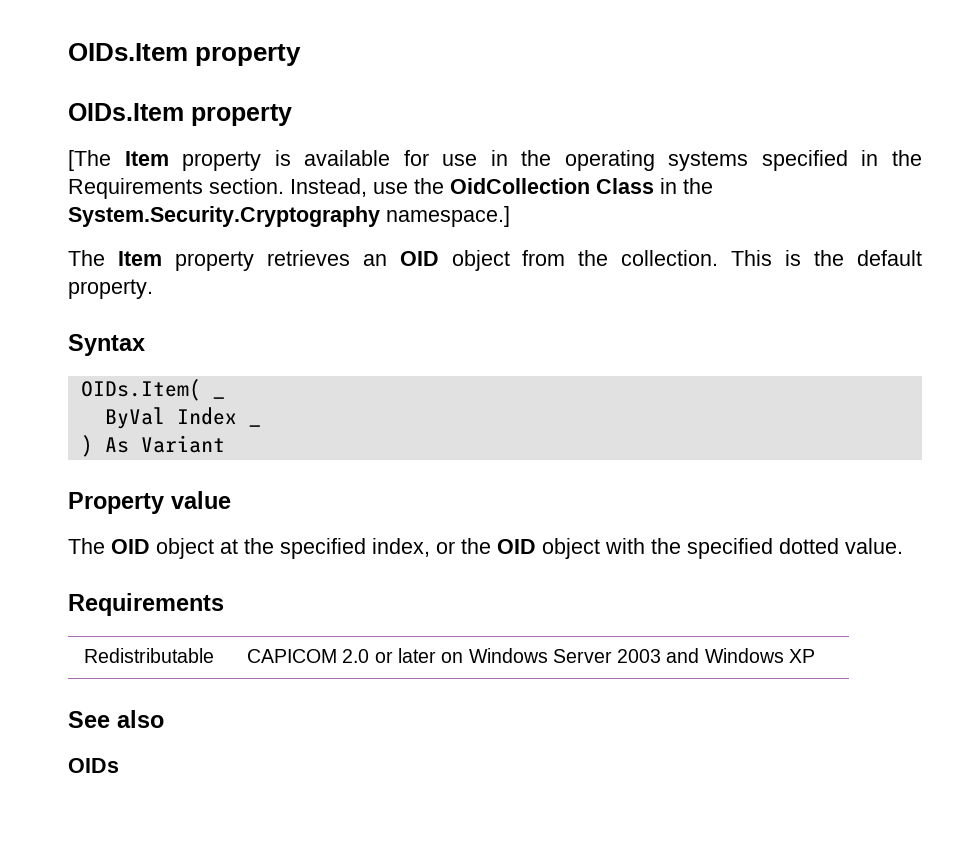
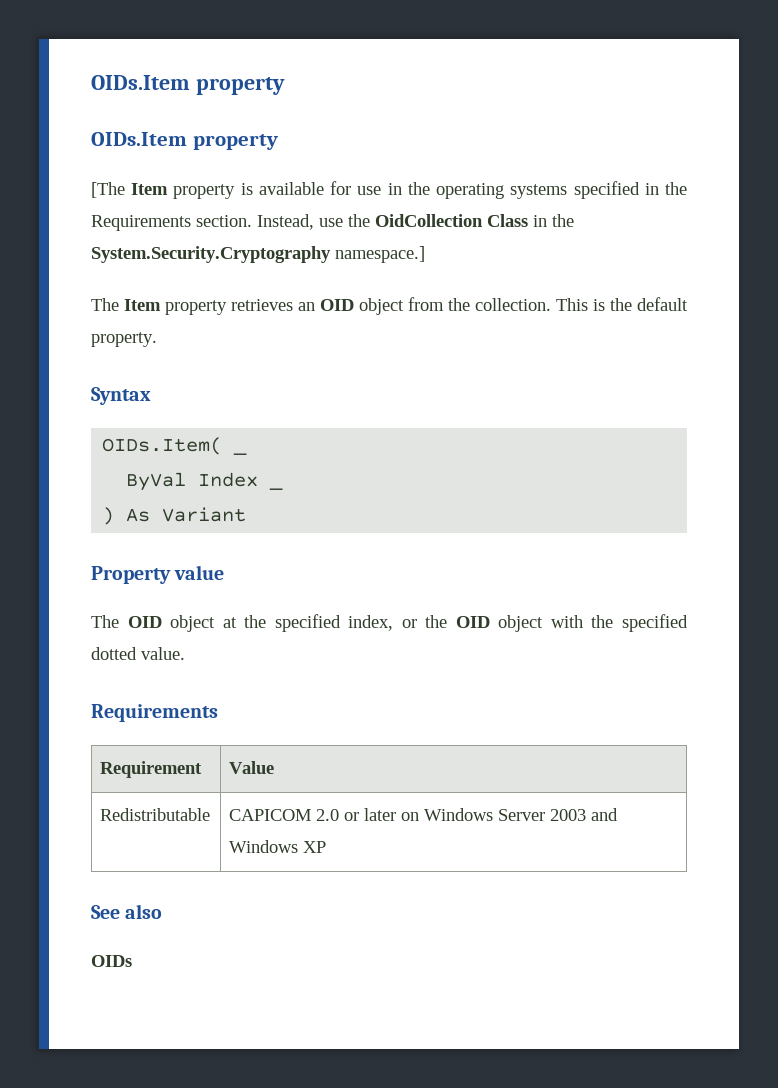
+ Requirement | Value

